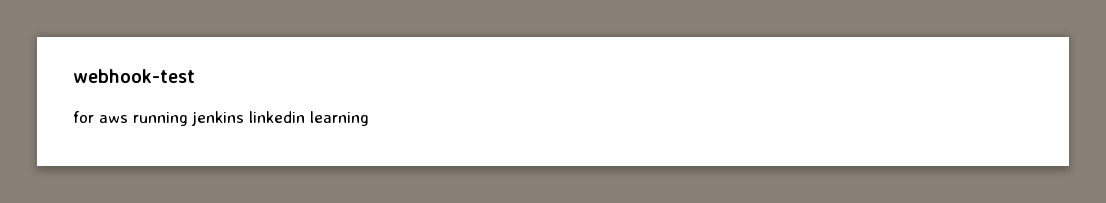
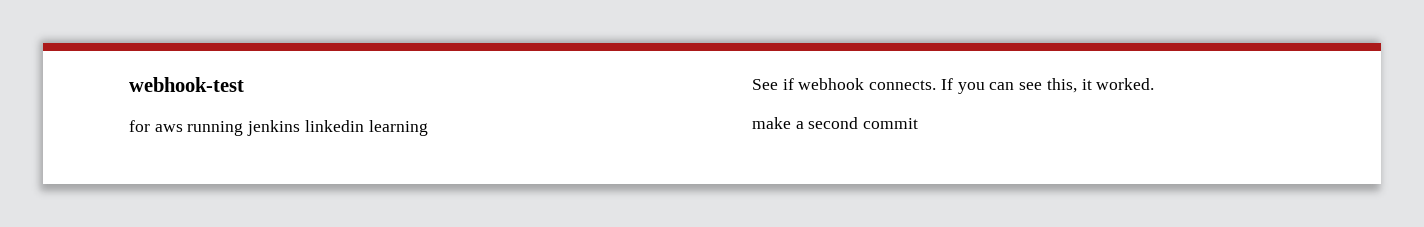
+ See if webhook connects. If you can see this, it worked.
+ make a second commit

